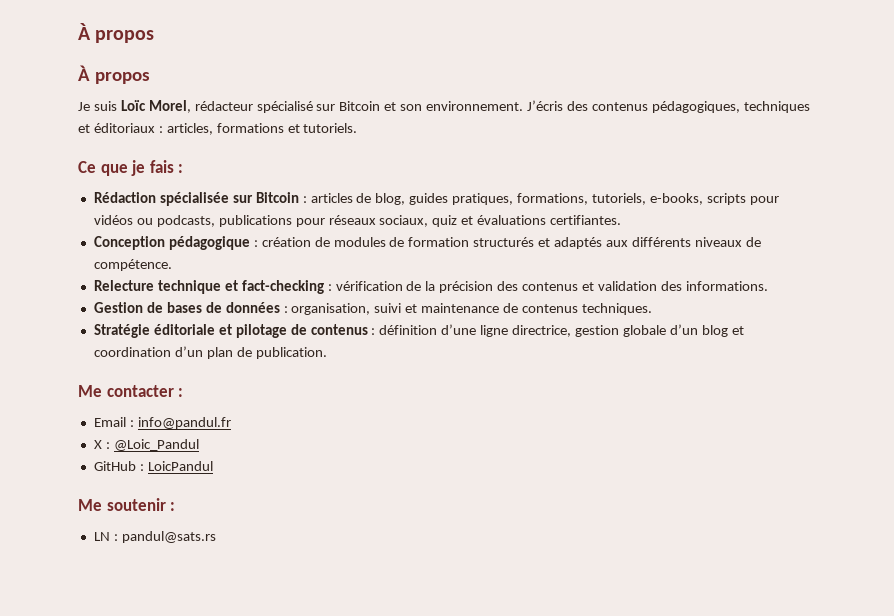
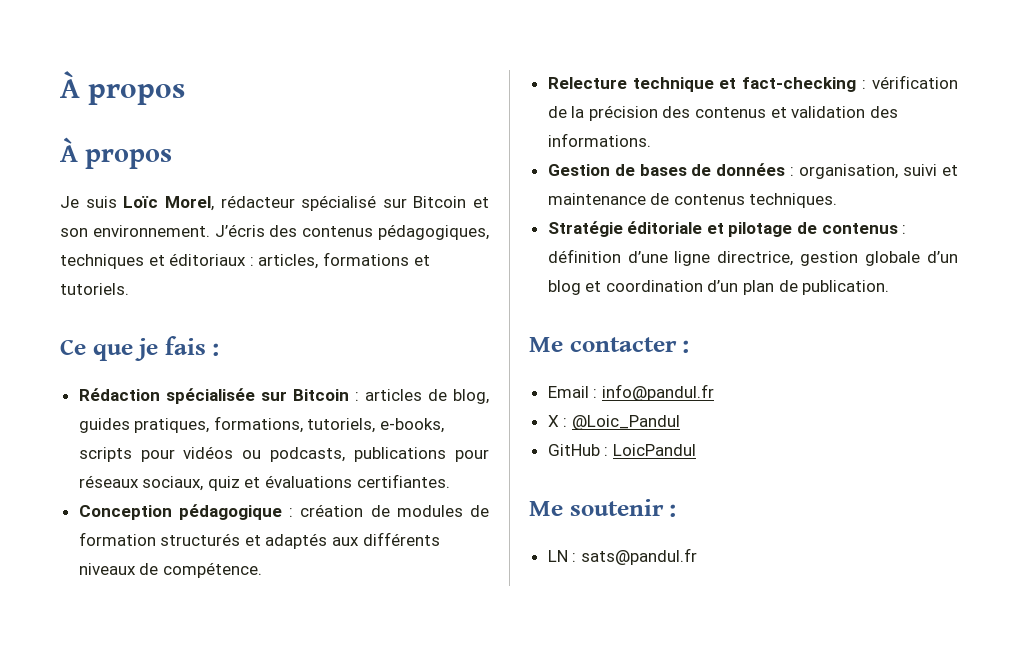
- LN : pandul@sats.rs
+ LN : sats@pandul.fr

